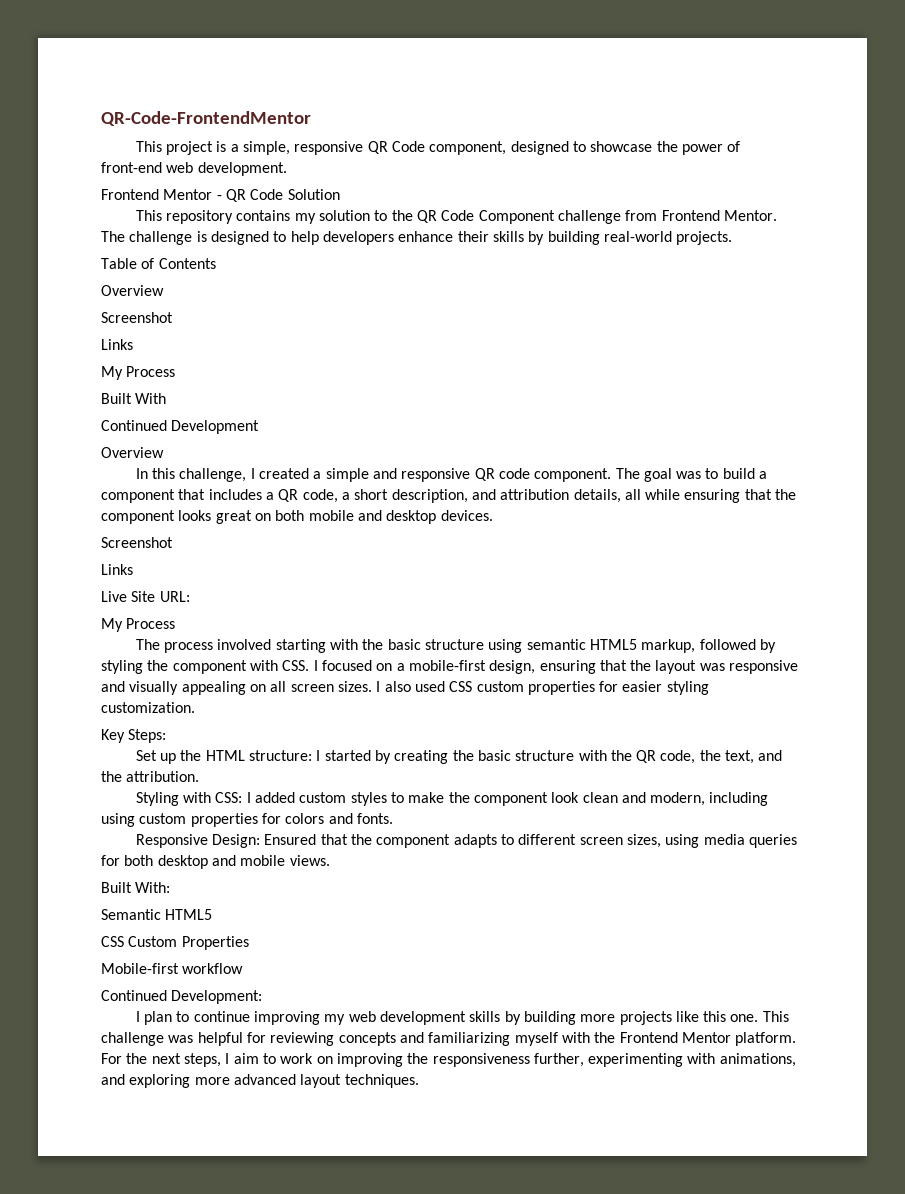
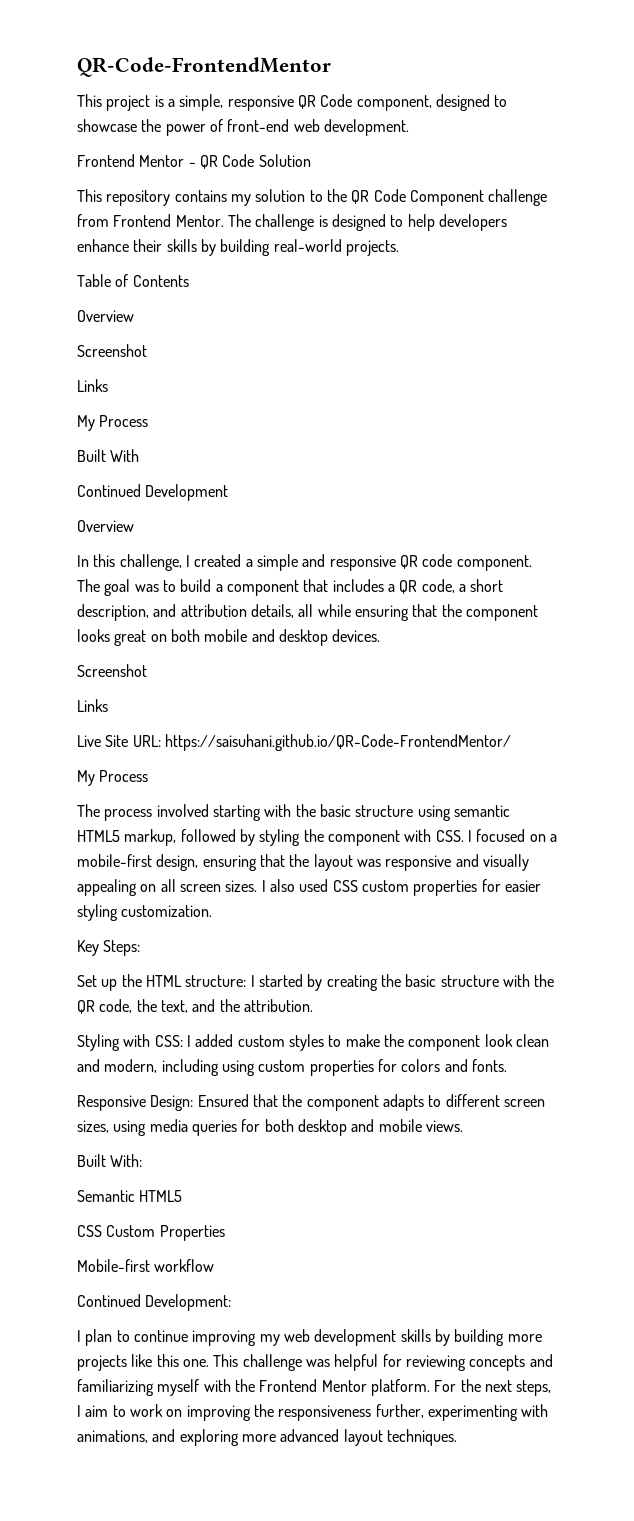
- Live Site URL:
+ Live Site URL: https://saisuhani.github.io/QR-Code-FrontendMentor/

